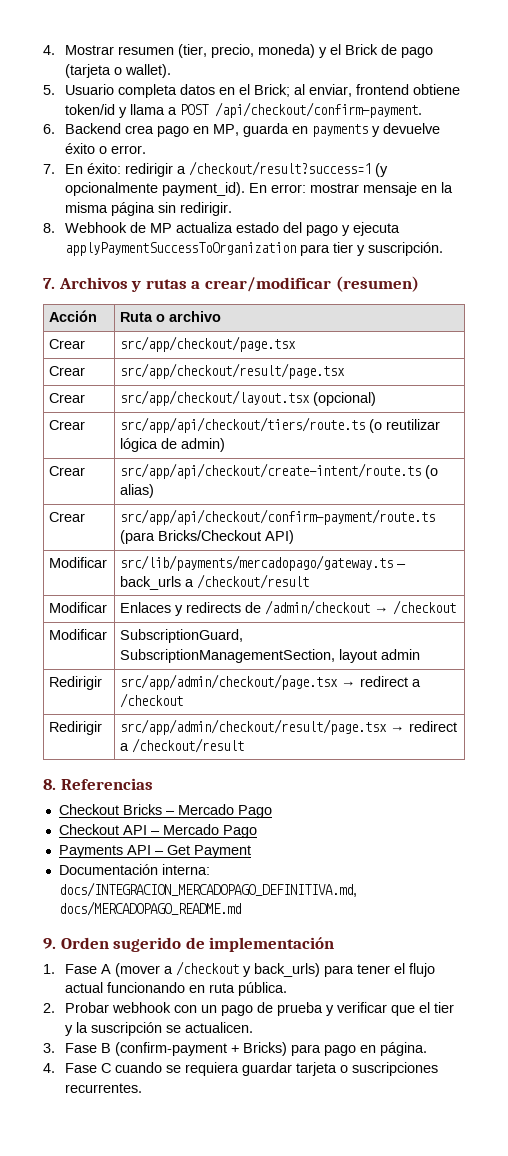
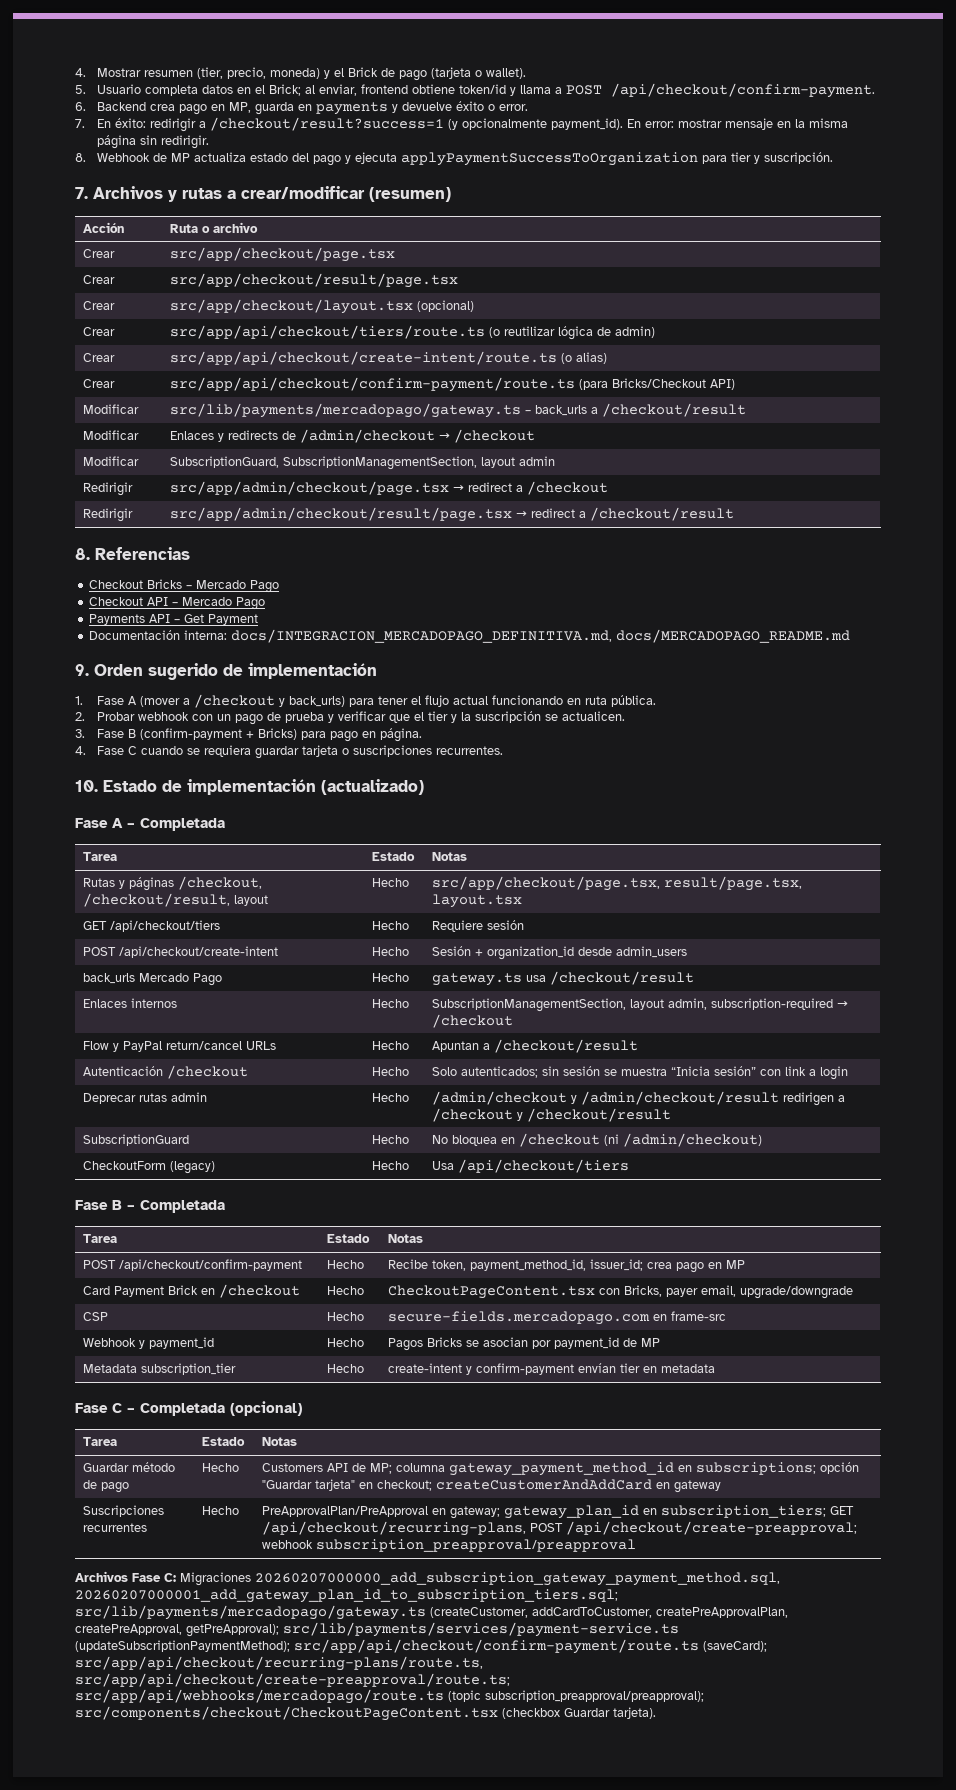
+ 10. Estado de implementación (actualizado)
+ Fase A – Completada
+ Tarea | Estado | Notas
+ Rutas y páginas /checkout, /checkout/result, layout | Hecho | src/app/checkout/page.tsx, result/page.tsx, layout.tsx
+ GET /api/checkout/tiers | Hecho | Requiere sesión
+ POST /api/checkout/create-intent | Hecho | Sesión + organization_id desde admin_users
+ back_urls Mercado Pago | Hecho | gateway.ts usa /checkout/result
+ Enlaces internos | Hecho | SubscriptionManagementSection, layout admin, subscription-required → /checkout
+ Flow y PayPal return/cancel URLs | Hecho | Apuntan a /checkout/result
+ Autenticación /checkout | Hecho | Solo autenticados; sin sesión se muestra “Inicia sesión” con link a login
+ Deprecar rutas admin | Hecho | /admin/checkout y /admin/checkout/result redirigen a /checkout y /checkout/result
+ SubscriptionGuard | Hecho | No bloquea en /checkout (ni /admin/checkout)
+ CheckoutForm (legacy) | Hecho | Usa /api/checkout/tiers
+ Fase B – Completada
+ Tarea | Estado | Notas
+ POST /api/checkout/confirm-payment | Hecho | Recibe token, payment_method_id, issuer_id; crea pago en MP
+ Card Payment Brick en /checkout | Hecho | CheckoutPageContent.tsx con Bricks, payer email, upgrade/downgrade
+ CSP | Hecho | secure-fields.mercadopago.com en frame-src
+ Webhook y payment_id | Hecho | Pagos Bricks se asocian por payment_id de MP
+ Metadata subscription_tier | Hecho | create-intent y confirm-payment envían tier en metadata
+ Fase C – Completada (opcional)
+ Tarea | Estado | Notas
+ Guardar método de pago | Hecho | Customers API de MP; columna gateway_payment_method_id en subscriptions; opción "Guardar tarjeta" en checkout; createCustomerAndAddCard en gateway
+ Suscripciones recurrentes | Hecho | PreApprovalPlan/PreApproval en gateway; gateway_plan_id en subscription_tiers; GET /api/checkout/recurring-plans, POST /api/checkout/create-preapproval; webhook subscription_preapproval/preapproval
+ Archivos Fase C: Migraciones 20260207000000_add_subscription_gateway_payment_method.sql, 20260207000001_add_gateway_plan_id_to_subscription_tiers.sql; src/lib/payments/mercadopago/gateway.ts (createCustomer, addCardToCustomer, createPreApprovalPlan, createPreApproval, getPreApproval); src/lib/payments/services/payment-service.ts (updateSubscriptionPaymentMethod); src/app/api/checkout/confirm-payment/route.ts (saveCard); src/app/api/checkout/recurring-plans/route.ts, src/app/api/checkout/create-preapproval/route.ts; src/app/api/webhooks/mercadopago/route.ts (topic subscription_preapproval/preapproval); src/components/checkout/CheckoutPageContent.tsx (checkbox Guardar tarjeta).

